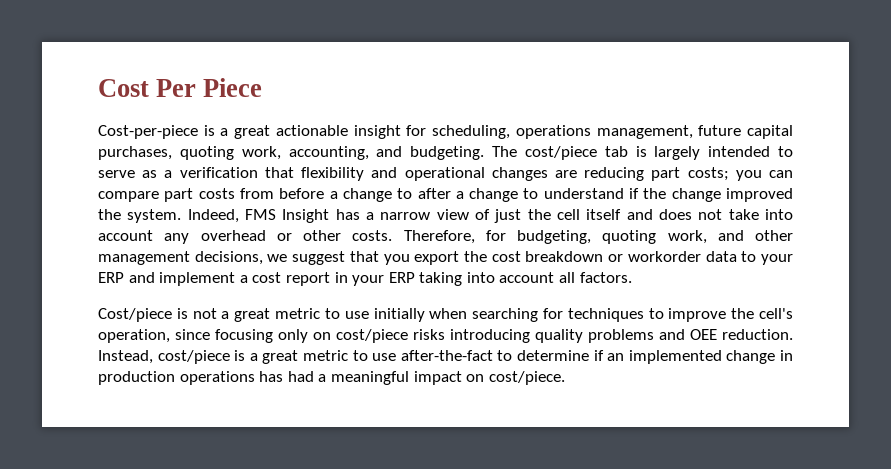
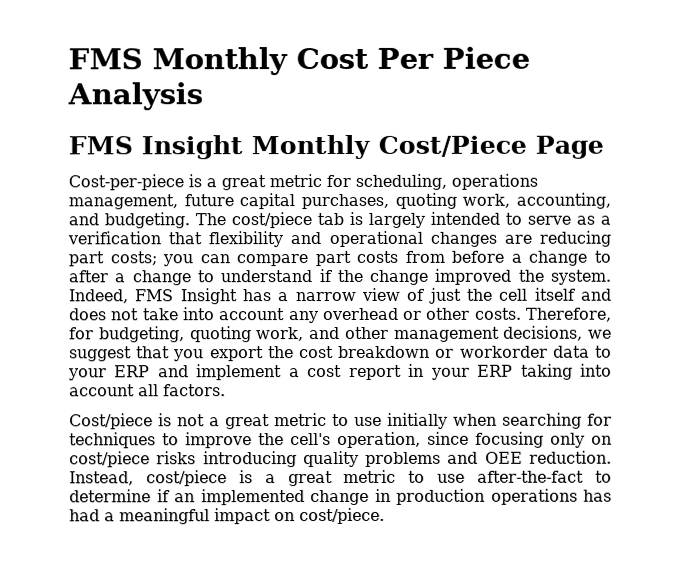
- Cost Per Piece
+ FMS Monthly Cost Per Piece Analysis
+ FMS Insight Monthly Cost/Piece Page
- Cost-per-piece is a great actionable insight for scheduling, operations management, future capital purchases, quoting work, accounting, and budgeting.
+ Cost-per-piece is a great metric for scheduling, operations management, future capital purchases, quoting work, accounting, and budgeting.

